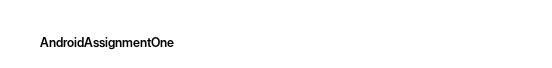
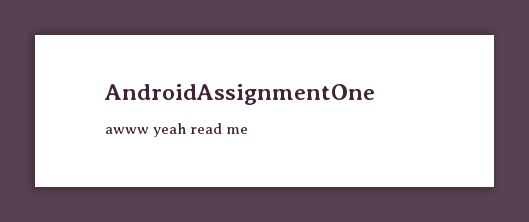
+ awww yeah read me

